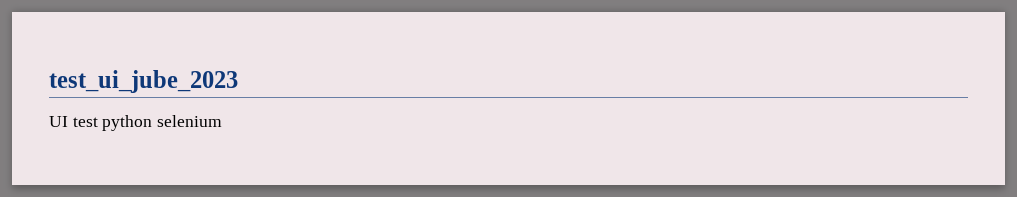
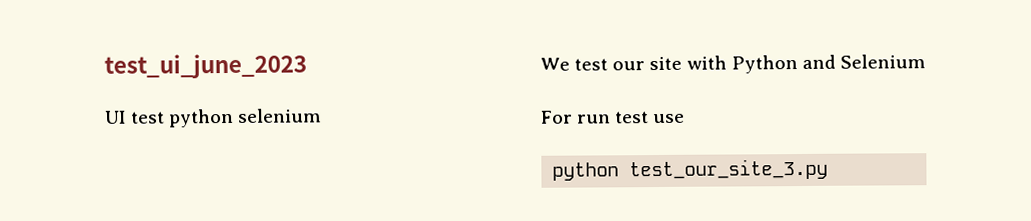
- test_ui_jube_2023
+ test_ui_june_2023
+ We test our site with Python and Selenium
+ For run test use
+ python test_our_site_3.py

